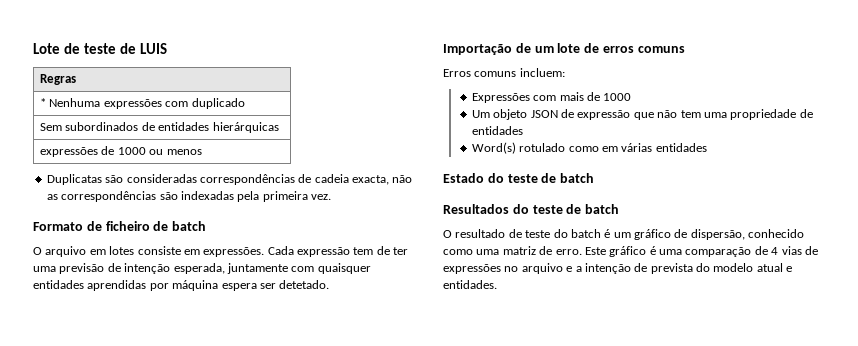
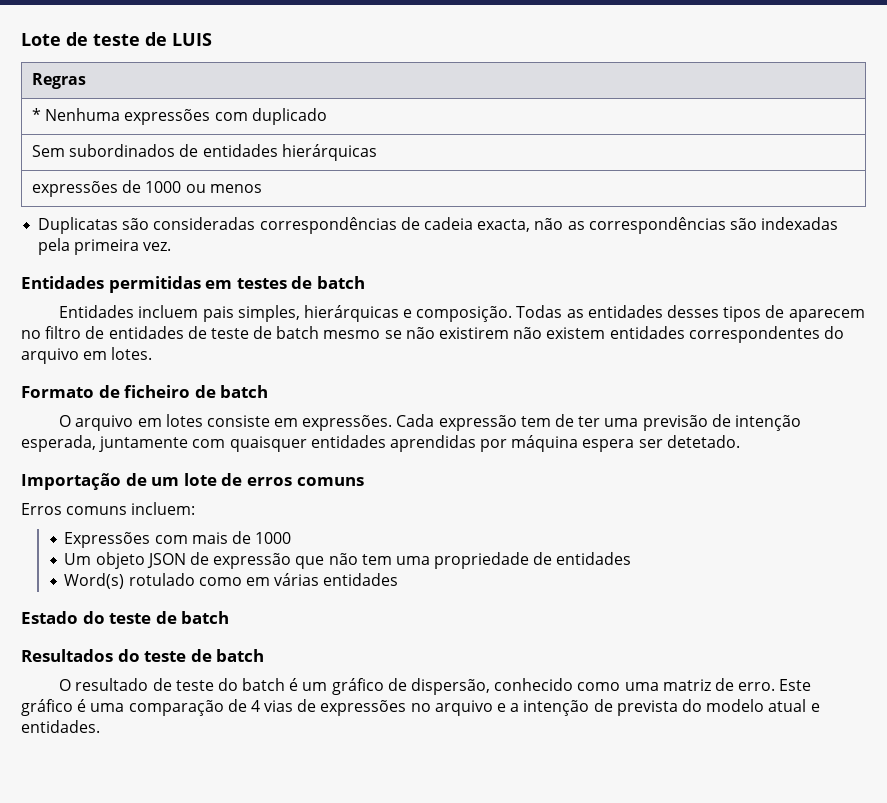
+ Entidades permitidas em testes de batch
+ Entidades incluem pais simples, hierárquicas e composição. Todas as entidades desses tipos de aparecem no filtro de entidades de teste de batch mesmo se não existirem não existem entidades correspondentes do arquivo em lotes.

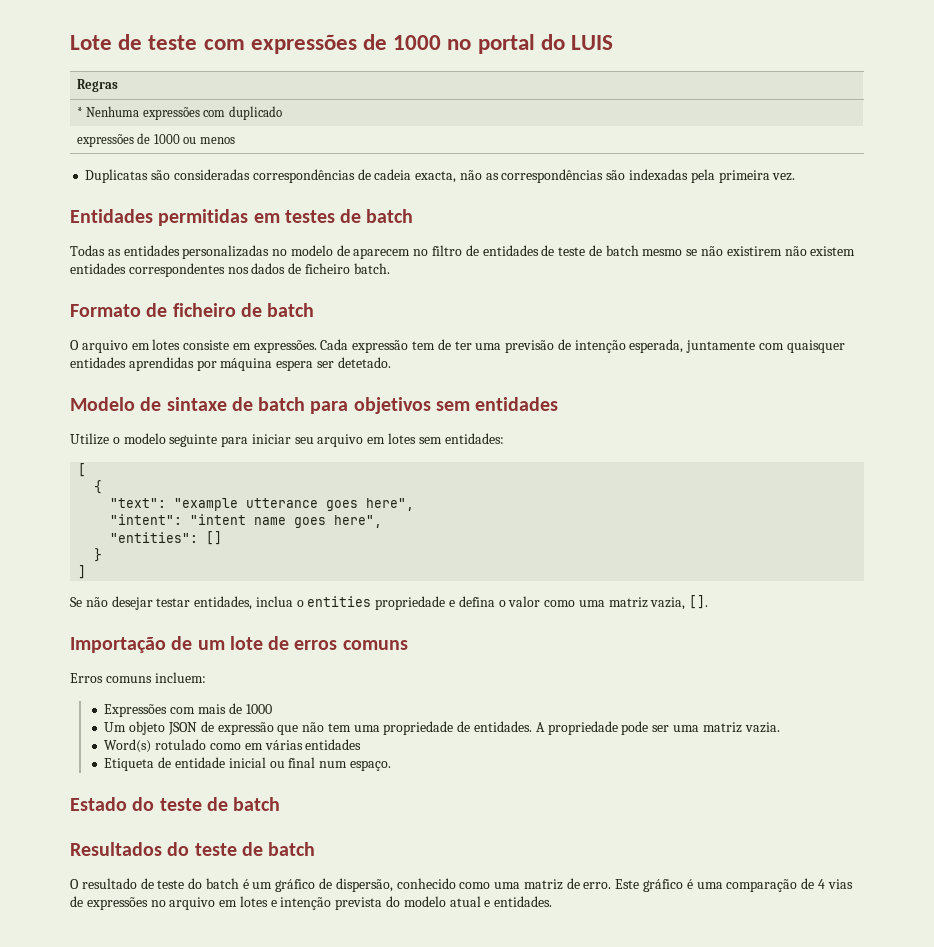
- Lote de teste de LUIS
+ Lote de teste com expressões de 1000 no portal do LUIS
- Sem subordinados de entidades hierárquicas
- Entidades incluem pais simples, hierárquicas e composição. Todas as entidades desses tipos de aparecem no filtro de entidades de teste de batch mesmo se não existirem não existem entidades correspondentes do arquivo em lotes.
+ Todas as entidades personalizadas no modelo de aparecem no filtro de entidades de teste de batch mesmo se não existirem não existem entidades correspondentes nos dados de ficheiro batch.
+ Modelo de sintaxe de batch para objetivos sem entidades
+ Utilize o modelo seguinte para iniciar seu arquivo em lotes sem entidades:
+ [
+ {
+ "text": "example utterance goes here",
+ "intent": "intent name goes here",
+ "entities": []
+ }
+ ]
+ Se não desejar testar entidades, inclua o entities propriedade e defina o valor como uma matriz vazia, [].
- Um objeto JSON de expressão que não tem uma propriedade de entidades
+ Um objeto JSON de expressão que não tem uma propriedade de entidades. A propriedade pode ser uma matriz vazia.
+ Etiqueta de entidade inicial ou final num espaço.
- Este gráfico é uma comparação de 4 vias de expressões no arquivo e a intenção de prevista do modelo atual e entidades.
+ Este gráfico é uma comparação de 4 vias de expressões no arquivo em lotes e intenção prevista do modelo atual e entidades.

